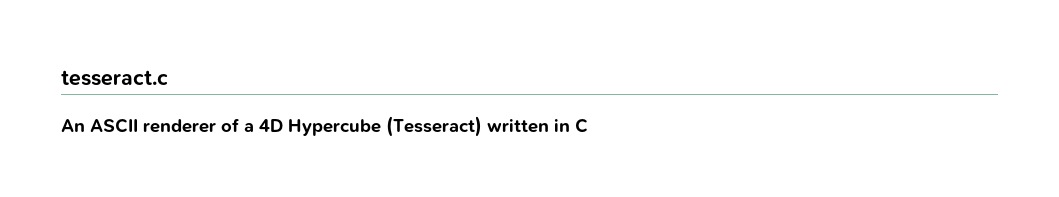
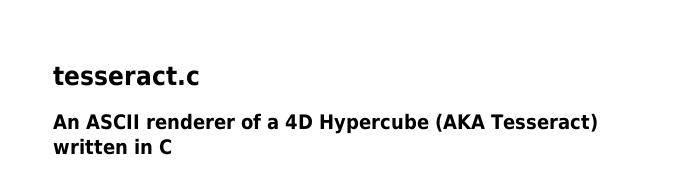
- An ASCII renderer of a 4D Hypercube (Tesseract) written in C
+ An ASCII renderer of a 4D Hypercube (AKA Tesseract) written in C

